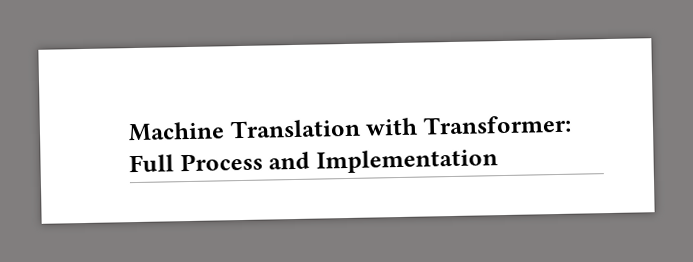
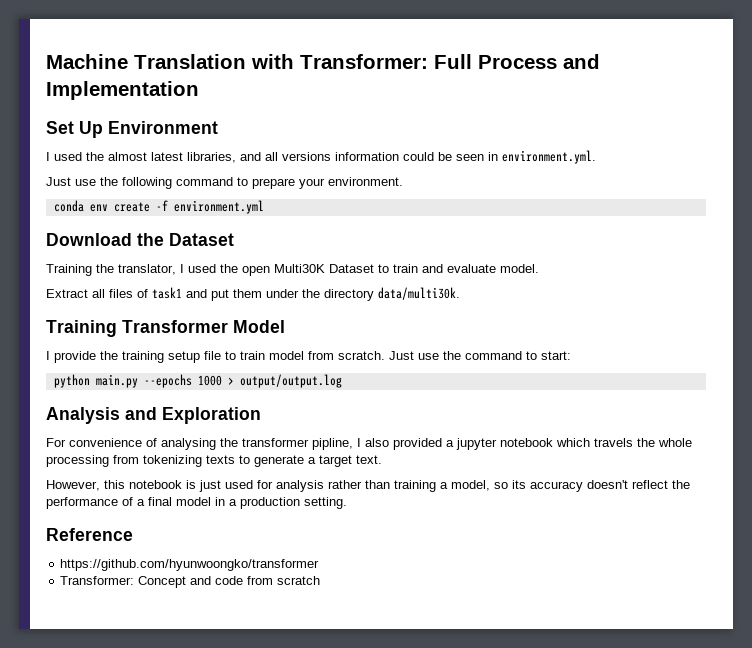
+ Set Up Environment
+ I used the almost latest libraries, and all versions information could be seen in environment.yml.
+ Just use the following command to prepare your environment.
+ conda env create -f environment.yml
+ Download the Dataset
+ Training the translator, I used the open Multi30K Dataset to train and evaluate model.
+ Extract all files of task1 and put them under the directory data/multi30k.
+ Training Transformer Model
+ I provide the training setup file to train model from scratch. Just use the command to start:
+ python main.py --epochs 1000 > output/output.log
+ Analysis and Exploration
+ For convenience of analysing the transformer pipline, I also provided a jupyter notebook which travels the whole processing from tokenizing texts to generate a target text.
+ However, this notebook is just used for analysis rather than training a model, so its accuracy doesn't reflect the performance of a final model in a production setting.
+ Reference
+ https://github.com/hyunwoongko/transformer
+ Transformer: Concept and code from scratch

